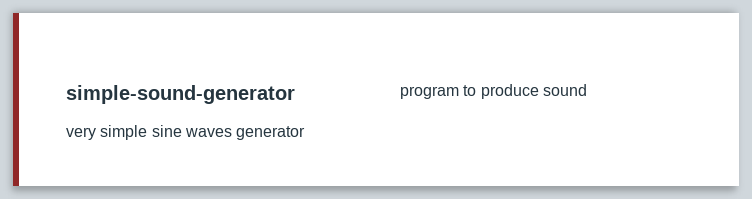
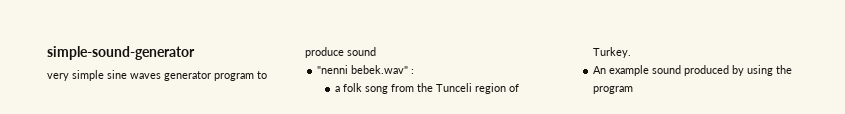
+ "nenni bebek.wav" :
+ a folk song from the Tunceli region of Turkey.
+ An example sound produced by using the program

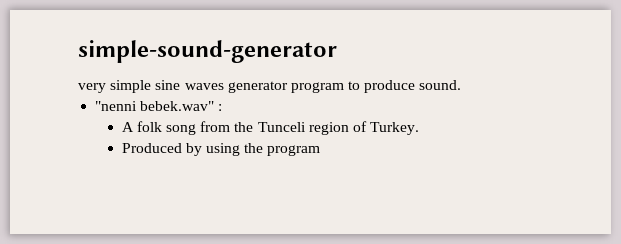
- very simple sine waves generator program to produce sound
+ very simple sine waves generator program to produce sound.
- a folk song from the Tunceli region of Turkey.
+ A folk song from the Tunceli region of Turkey.
- An example sound produced by using the program
+ Produced by using the program

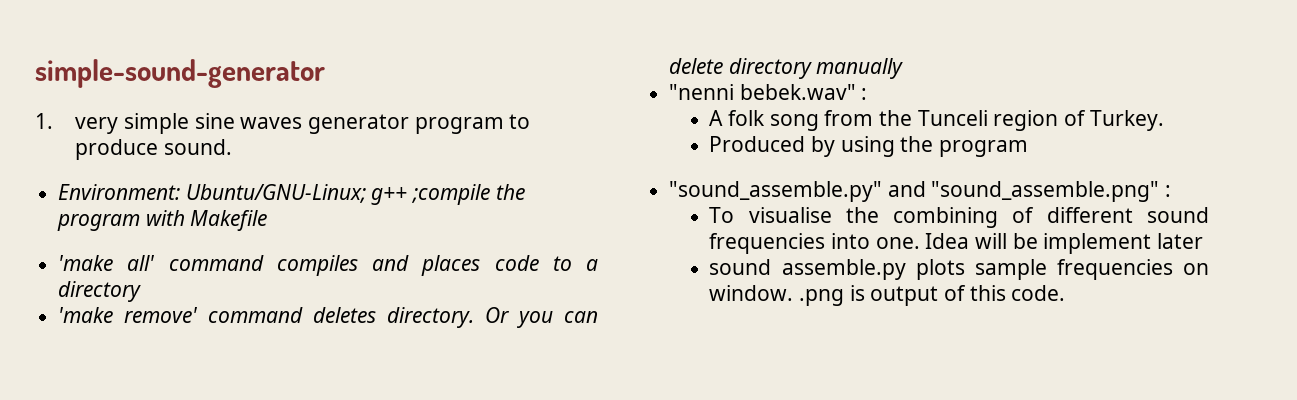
- very simple sine waves generator program to produce sound.
+ 1. very simple sine waves generator program to produce sound.
+ Environment: Ubuntu/GNU-Linux; g++ ;compile the program with Makefile
+ 'make all' command compiles and places code to a directory
+ 'make remove' command deletes directory. Or you can delete directory manually
+ "sound_assemble.py" and "sound_assemble.png" :
+ To visualise the combining of different sound frequencies into one. Idea will be implement later
+ sound assemble.py plots sample frequencies on window. .png is output of this code.

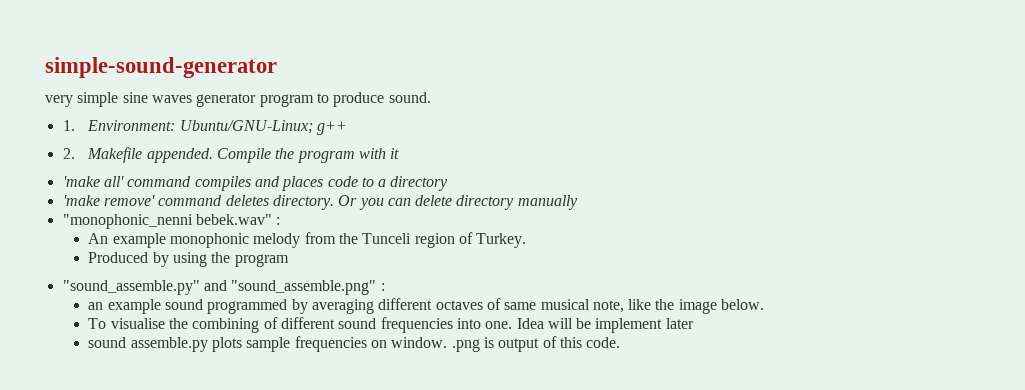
- 1. very simple sine waves generator program to produce sound.
+ very simple sine waves generator program to produce sound.
- Environment: Ubuntu/GNU-Linux; g++ ;compile the program with Makefile
+ 1. Environment: Ubuntu/GNU-Linux; g++
+ 2. Makefile appended. Compile the program with it
- "nenni bebek.wav" :
+ "monophonic_nenni bebek.wav" :
- A folk song from the Tunceli region of Turkey.
+ An example monophonic melody from the Tunceli region of Turkey.
+ an example sound programmed by averaging different octaves of same musical note, like the image below.

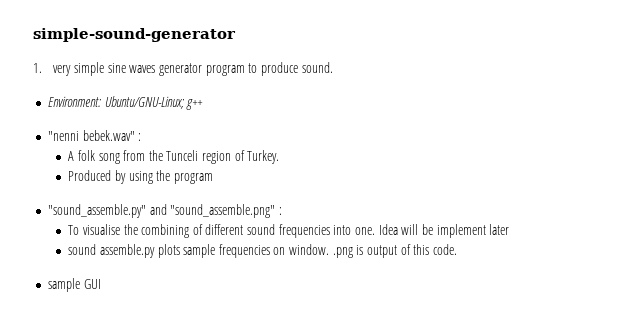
- very simple sine waves generator program to produce sound.
+ 1. very simple sine waves generator program to produce sound.
- 1. Environment: Ubuntu/GNU-Linux; g++
+ Environment: Ubuntu/GNU-Linux; g++
- 2. Makefile appended. Compile the program with it
- 'make all' command compiles and places code to a directory
- 'make remove' command deletes directory. Or you can delete directory manually
- "monophonic_nenni bebek.wav" :
- An example monophonic melody from the Tunceli region of Turkey.
+ "nenni bebek.wav" :
+ A folk song from the Tunceli region of Turkey.
- an example sound programmed by averaging different octaves of same musical note, like the image below.
+ sample GUI

